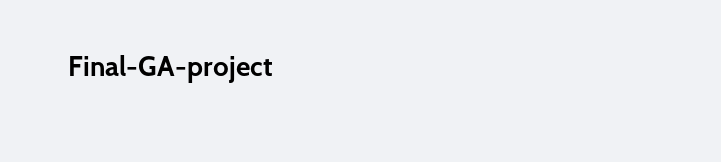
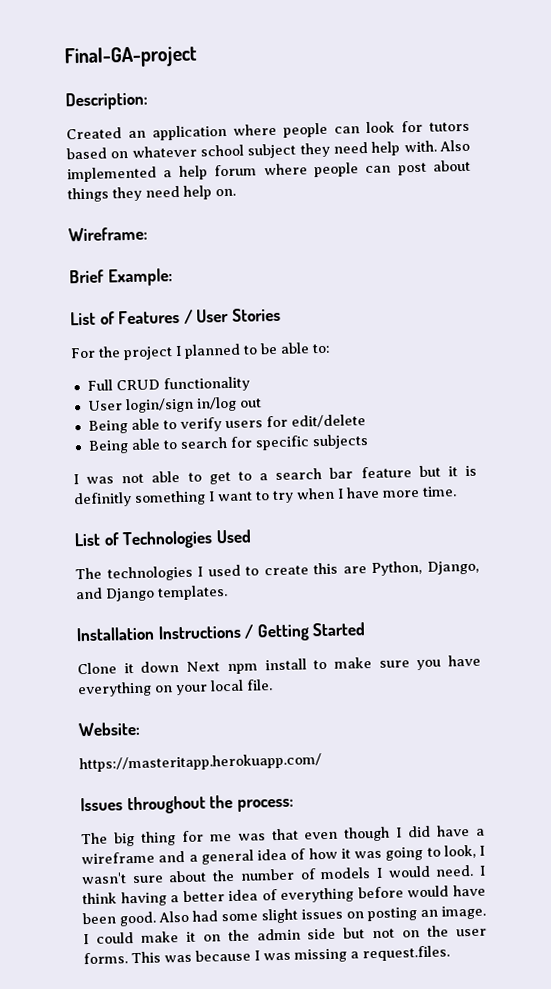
+ Description:
+ Created an application where people can look for tutors based on whatever school subject they need help with. Also implemented a help forum where people can post about things they need help on.
+ Wireframe:
+ Brief Example:
+ List of Features / User Stories
+ For the project I planned to be able to:
+ Full CRUD functionality
+ User login/sign in/log out
+ Being able to verify users for edit/delete
+ Being able to search for specific subjects
+ I was not able to get to a search bar feature but it is definitly something I want to try when I have more time.
+ List of Technologies Used
+ The technologies I used to create this are Python, Django, and Django templates.
+ Installation Instructions / Getting Started
+ Clone it down Next npm install to make sure you have everything on your local file.
+ Website:
+ https://masteritapp.herokuapp.com/
+ Issues throughout the process:
+ The big thing for me was that even though I did have a wireframe and a general idea of how it was going to look, I wasn't sure about the number of models I would need. I think having a better idea of everything before would have been good. Also had some slight issues on posting an image. I could make it on the admin side but not on the user forms. This was because I was missing a request.files.

